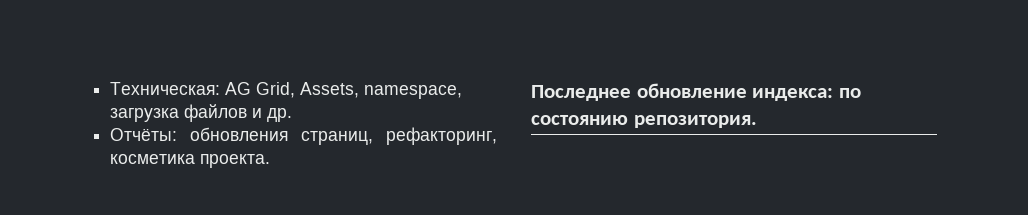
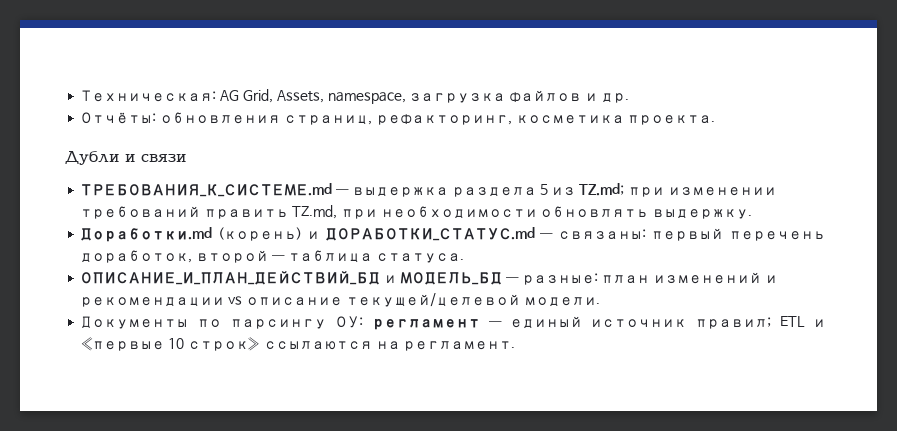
- Последнее обновление индекса: по состоянию репозитория.
+ Дубли и связи
+ ТРЕБОВАНИЯ_К_СИСТЕМЕ.md — выдержка раздела 5 из TZ.md; при изменении требований править TZ.md, при необходимости обновлять выдержку.
+ Доработки.md (корень) и ДОРАБОТКИ_СТАТУС.md — связаны: первый перечень доработок, второй — таблица статуса.
+ ОПИСАНИЕ_И_ПЛАН_ДЕЙСТВИЙ_БД и МОДЕЛЬ_БД — разные: план изменений и рекомендации vs описание текущей/целевой модели.
+ Документы по парсингу ОУ: регламент — единый источник правил; ETL и «первые 10 строк» ссылаются на регламент.

